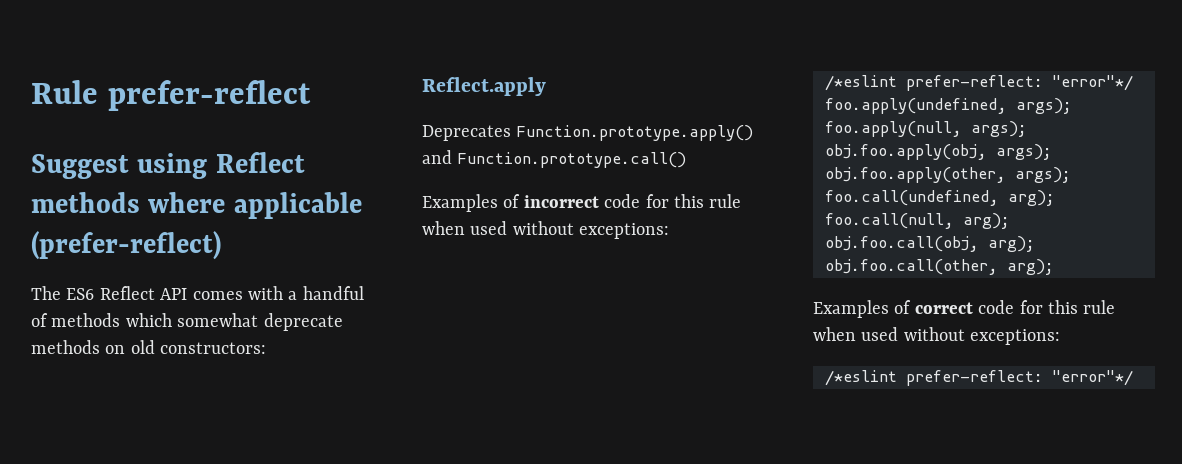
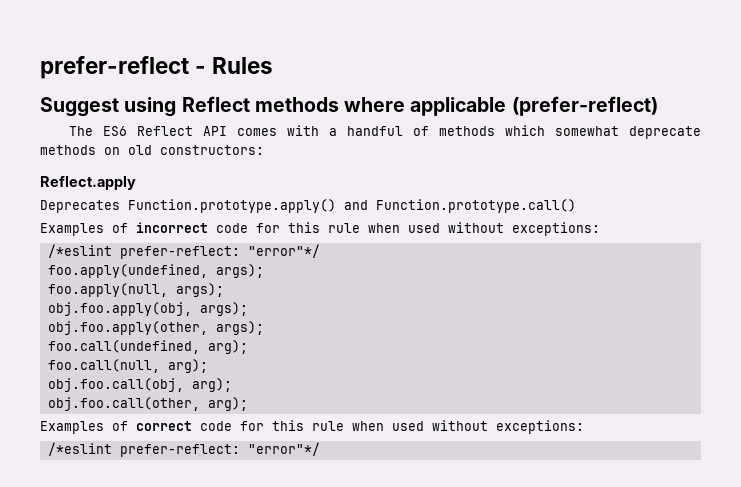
- Rule prefer-reflect
+ prefer-reflect - Rules

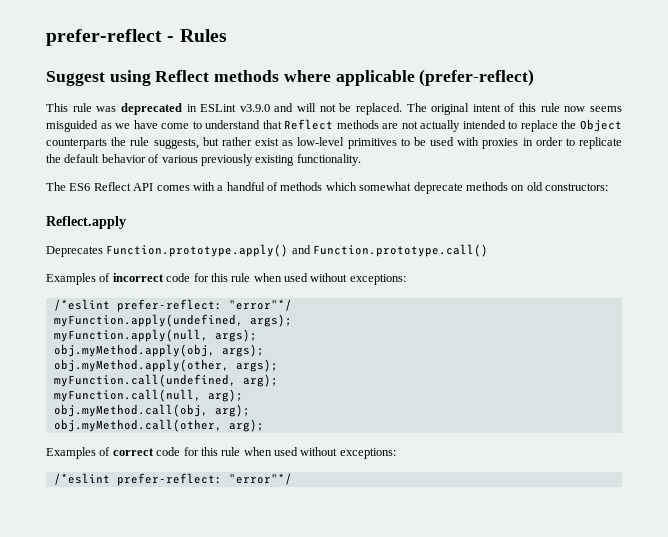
+ This rule was deprecated in ESLint v3.9.0 and will not be replaced. The original intent of this rule now seems misguided as we have come to understand that Reflect methods are not actually intended to replace the Object counterparts the rule suggests, but rather exist as low-level primitives to be used with proxies in order to replicate the default behavior of various previously existing functionality.
- foo.apply(undefined, args);
- foo.apply(null, args);
- obj.foo.apply(obj, args);
- obj.foo.apply(other, args);
- foo.call(undefined, arg);
- foo.call(null, arg);
- obj.foo.call(obj, arg);
- obj.foo.call(other, arg);
+ myFunction.apply(undefined, args);
+ myFunction.apply(null, args);
+ obj.myMethod.apply(obj, args);
+ obj.myMethod.apply(other, args);
+ myFunction.call(undefined, arg);
+ myFunction.call(null, arg);
+ obj.myMethod.call(obj, arg);
+ obj.myMethod.call(other, arg);

